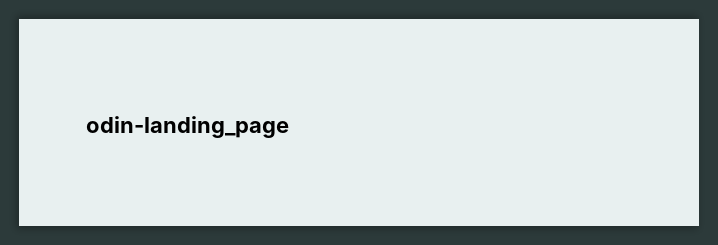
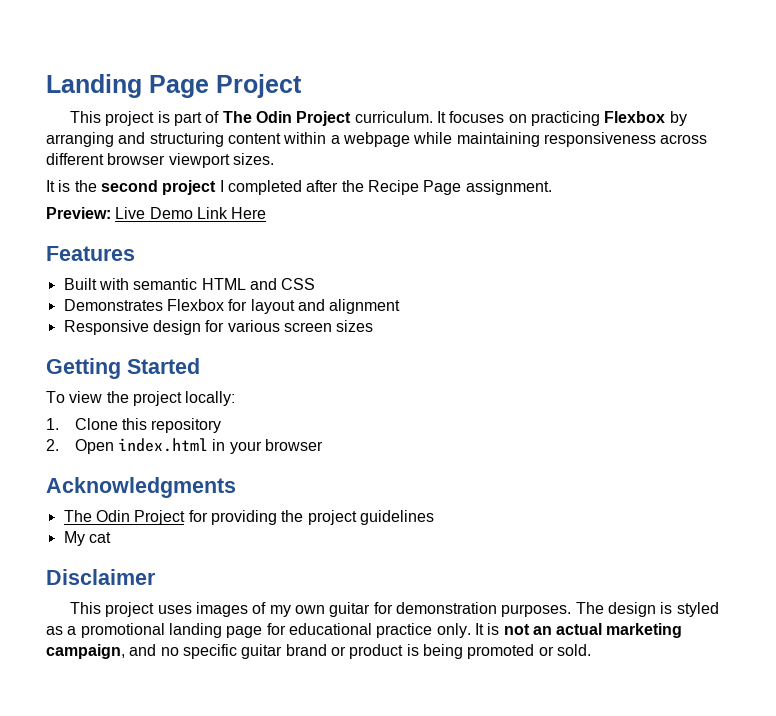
- odin-landing_page
+ Landing Page Project
+ This project is part of The Odin Project curriculum. It focuses on practicing Flexbox by arranging and structuring content within a webpage while maintaining responsiveness across different browser viewport sizes.
+ It is the second project I completed after the Recipe Page assignment.
+ Preview: Live Demo Link Here
+ Features
+ Built with semantic HTML and CSS
+ Demonstrates Flexbox for layout and alignment
+ Responsive design for various screen sizes
+ Getting Started
+ To view the project locally:
+ 1. Clone this repository
+ 2. Open index.html in your browser
+ Acknowledgments
+ The Odin Project for providing the project guidelines
+ My cat
+ Disclaimer
+ This project uses images of my own guitar for demonstration purposes. The design is styled as a promotional landing page for educational practice only. It is not an actual marketing campaign, and no specific guitar brand or product is being promoted or sold.

